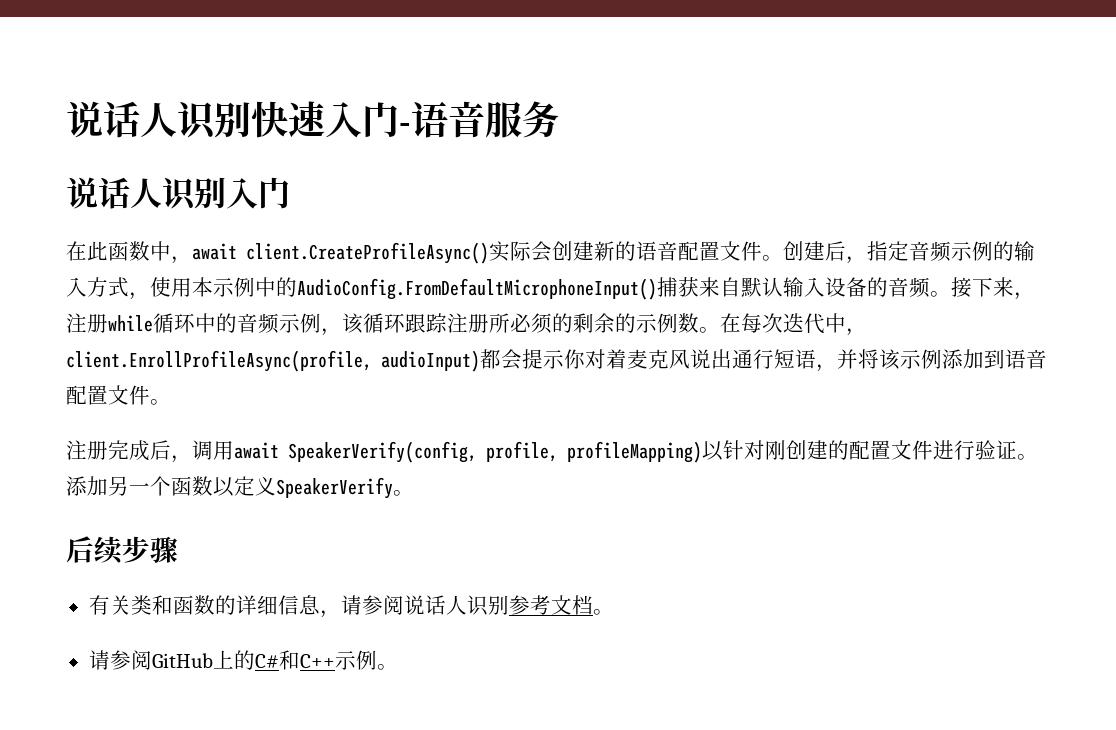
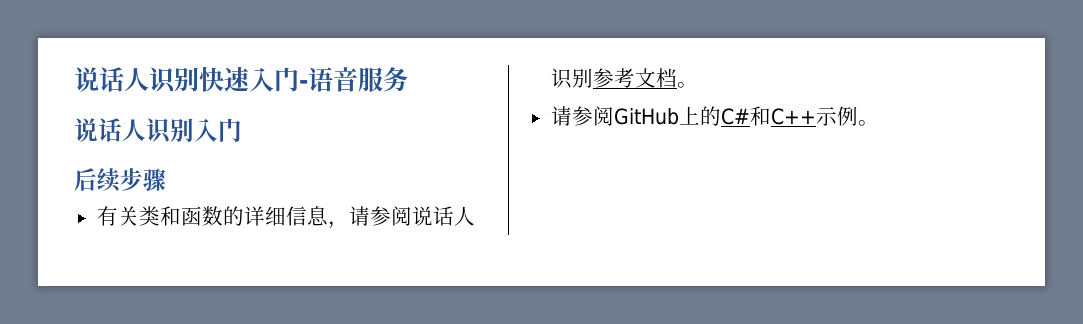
- 在此函数中，await client.CreateProfileAsync()实际会创建新的语音配置文件。创建后，指定音频示例的输入方式，使用本示例中的AudioConfig.FromDefaultMicrophoneInput()捕获来自默认输入设备的音频。接下来，注册while循环中的音频示例，该循环跟踪注册所必须的剩余的示例数。在每次迭代中，client.EnrollProfileAsync(profile, audioInput)都会提示你对着麦克风说出通行短语，并将该示例添加到语音配置文件。
- 注册完成后，调用await SpeakerVerify(config, profile, profileMapping)以针对刚创建的配置文件进行验证。添加另一个函数以定义SpeakerVerify。

